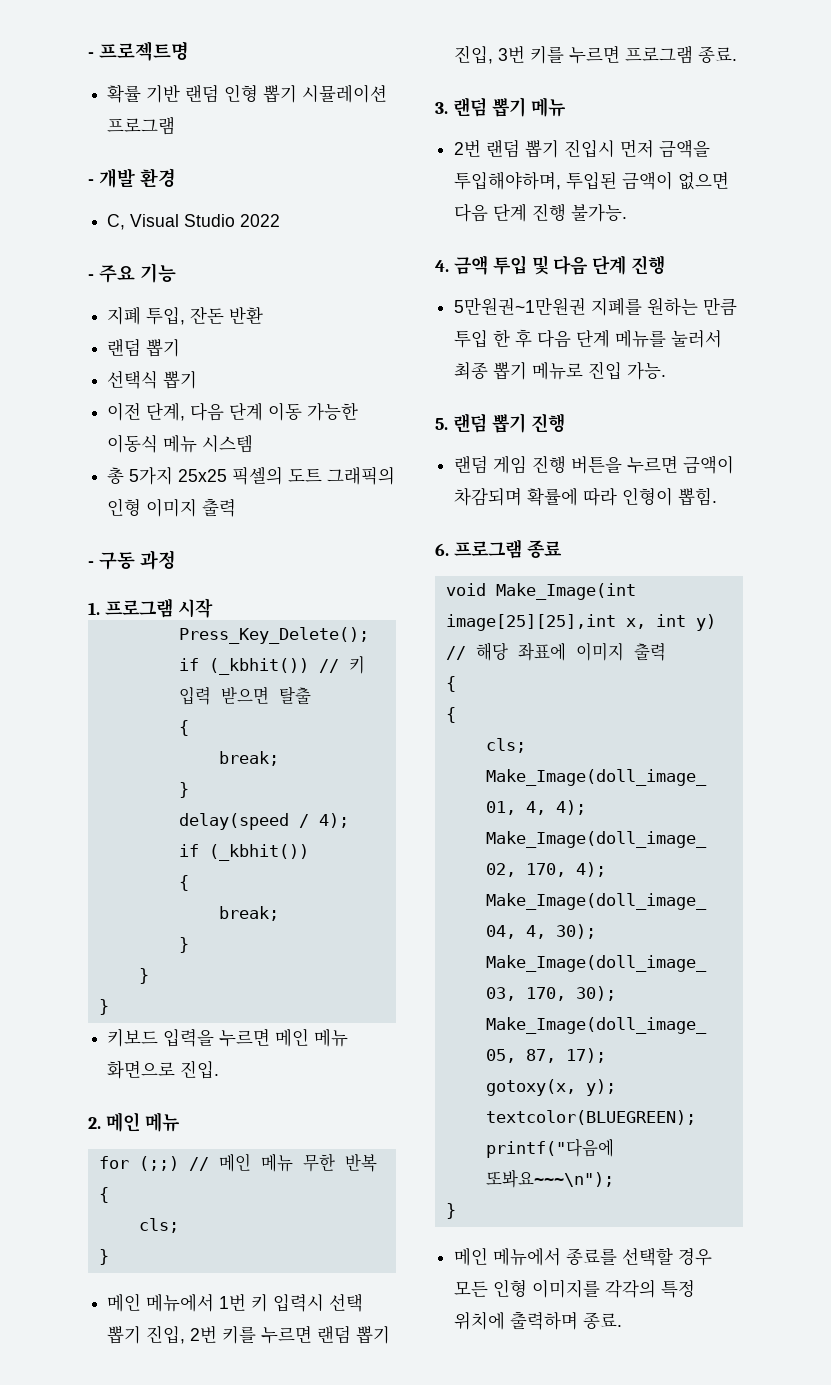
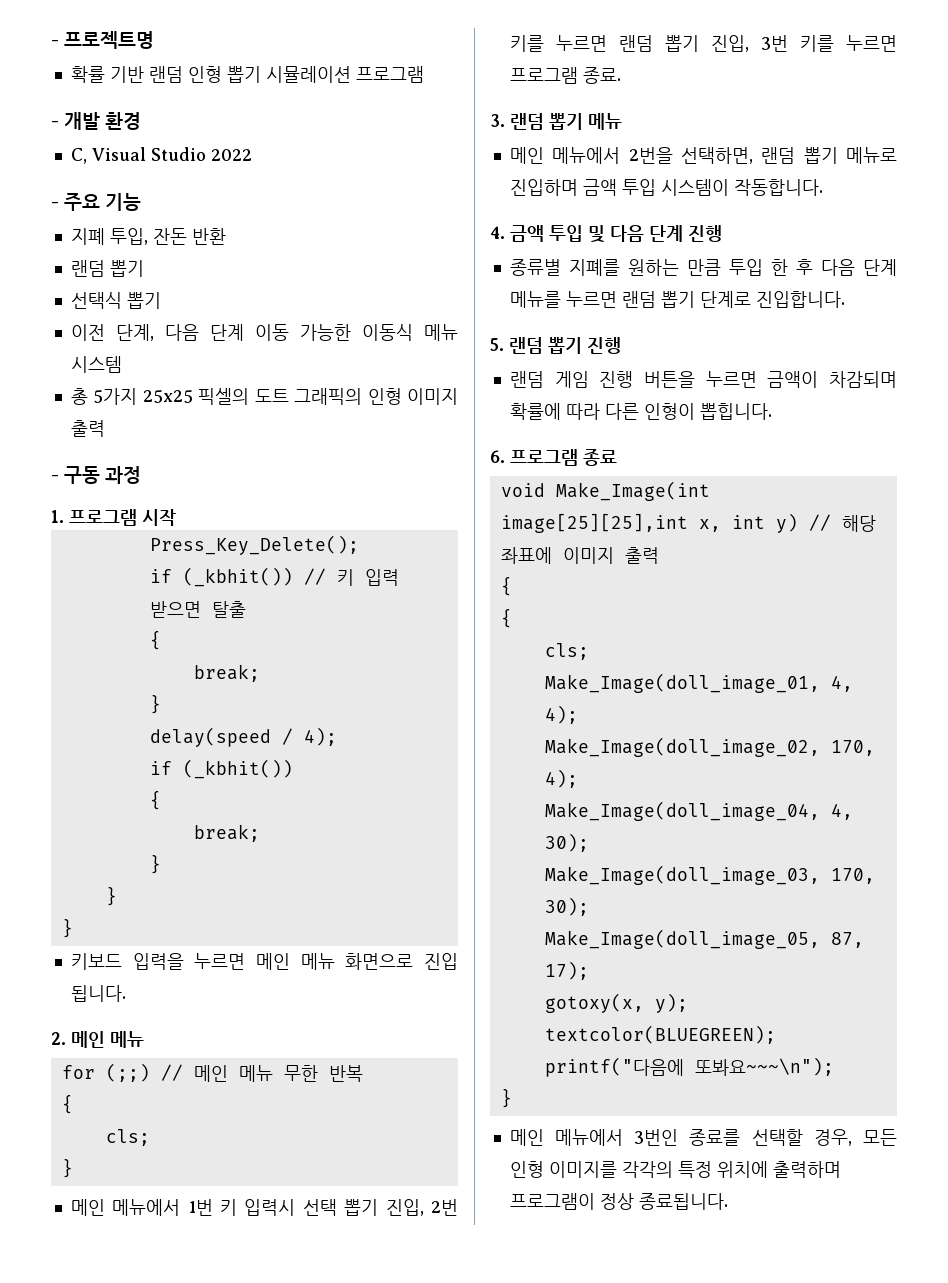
- 키보드 입력을 누르면 메인 메뉴 화면으로 진입.
+ 키보드 입력을 누르면 메인 메뉴 화면으로 진입 됩니다.
- 2번 랜덤 뽑기 진입시 먼저 금액을 투입해야하며, 투입된 금액이 없으면 다음 단계 진행 불가능.
+ 메인 메뉴에서 2번을 선택하면, 랜덤 뽑기 메뉴로 진입하며 금액 투입 시스템이 작동합니다.
- 5만원권~1만원권 지폐를 원하는 만큼 투입 한 후 다음 단계 메뉴를 눌러서 최종 뽑기 메뉴로 진입 가능.
+ 종류별 지폐를 원하는 만큼 투입 한 후 다음 단계 메뉴를 누르면 랜덤 뽑기 단계로 진입합니다.
- 랜덤 게임 진행 버튼을 누르면 금액이 차감되며 확률에 따라 인형이 뽑힘.
+ 랜덤 게임 진행 버튼을 누르면 금액이 차감되며 확률에 따라 다른 인형이 뽑힙니다.
- 메인 메뉴에서 종료를 선택할 경우 모든 인형 이미지를 각각의 특정 위치에 출력하며 종료.
+ 메인 메뉴에서 3번인 종료를 선택할 경우, 모든 인형 이미지를 각각의 특정 위치에 출력하며 프로그램이 정상 종료됩니다.

